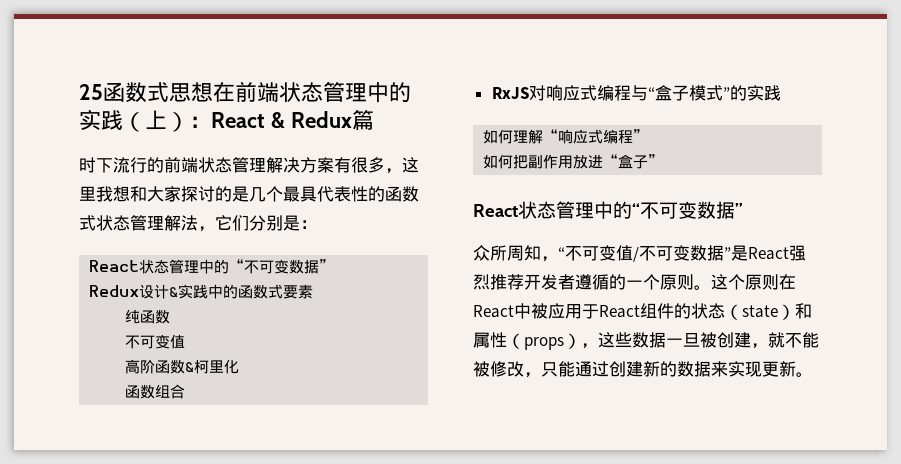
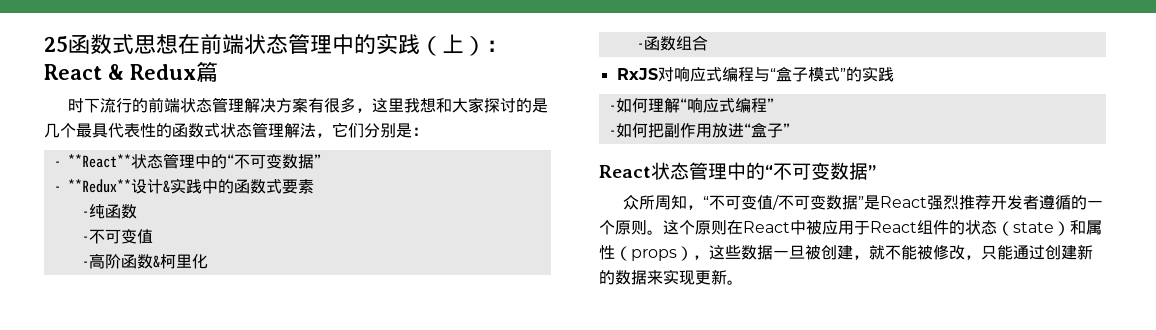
  时下流行的前端状态管理解决方案有很多，这里我想和大家探讨的是几个最具代表性的函数式状态管理解法，它们分别是：
- React状态管理中的“不可变数据”
- Redux设计&实践中的函数式要素
+ - **React**状态管理中的“不可变数据”
+ - **Redux**设计&实践中的函数式要素
- 纯函数
- 不可变值
+ -纯函数
+ -不可变值
- 高阶函数&柯里化
+ -高阶函数&柯里化
- 函数组合
+ -函数组合
- 如何理解“响应式编程”
+ -如何理解“响应式编程”
- 如何把副作用放进“盒子”
+ -如何把副作用放进“盒子”

